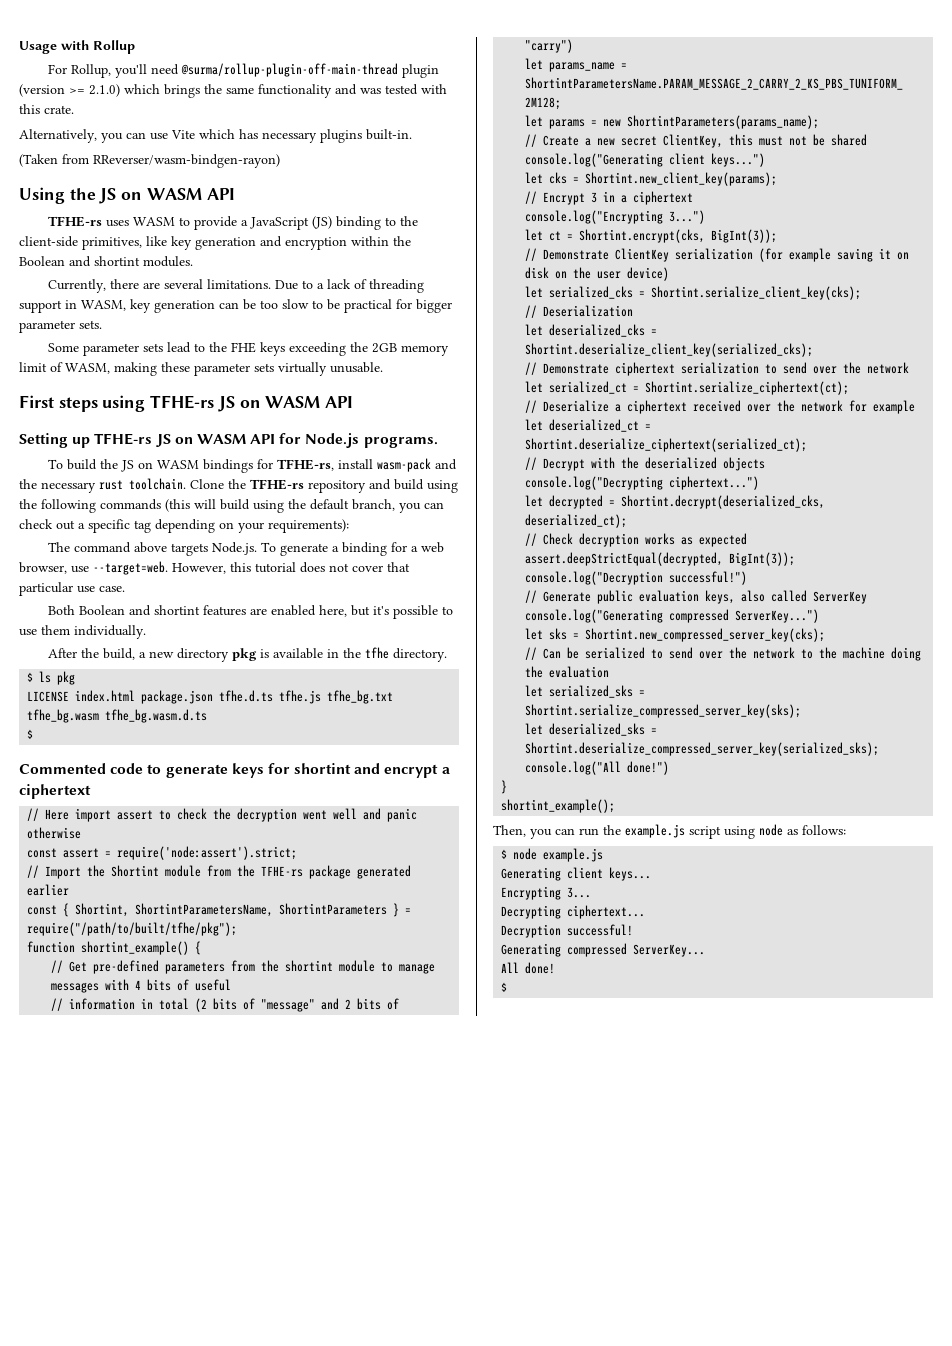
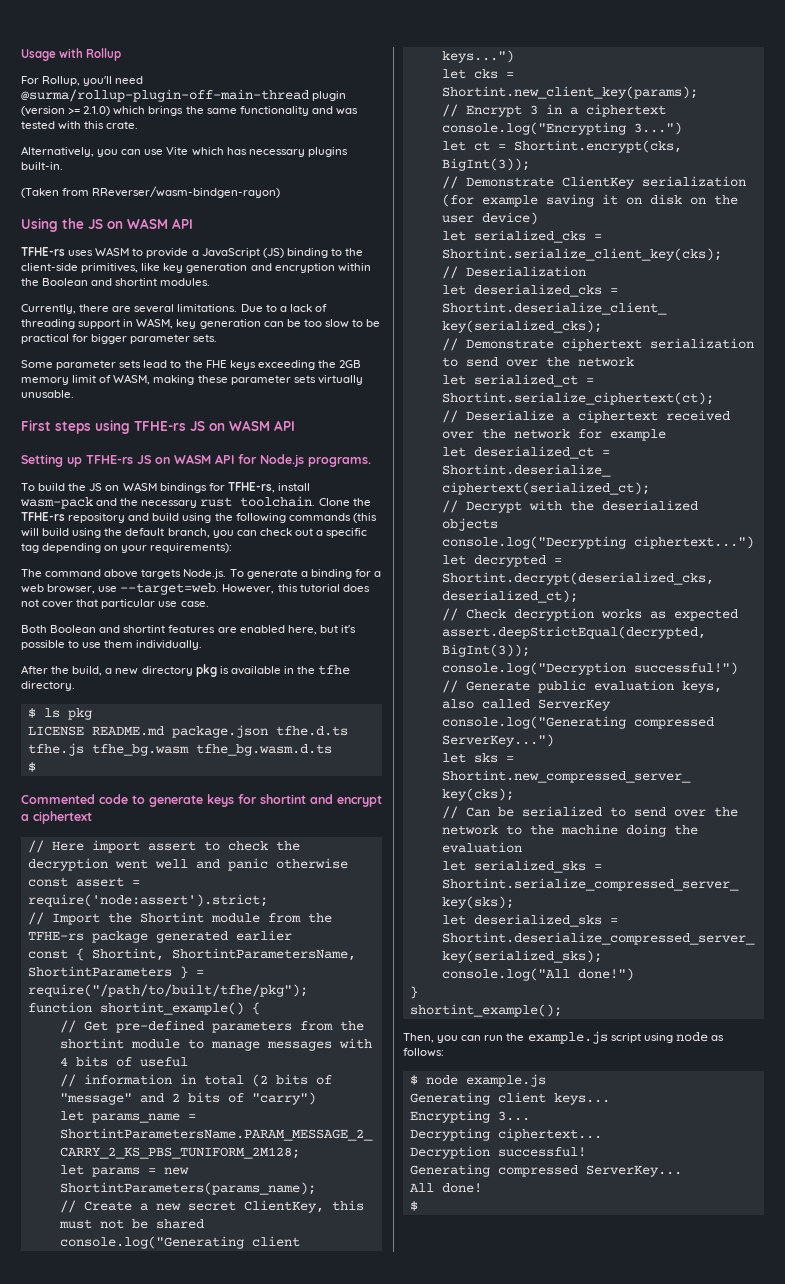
- LICENSE index.html package.json tfhe.d.ts tfhe.js tfhe_bg.txt tfhe_bg.wasm tfhe_bg.wasm.d.ts
+ LICENSE README.md package.json tfhe.d.ts tfhe.js tfhe_bg.wasm tfhe_bg.wasm.d.ts

